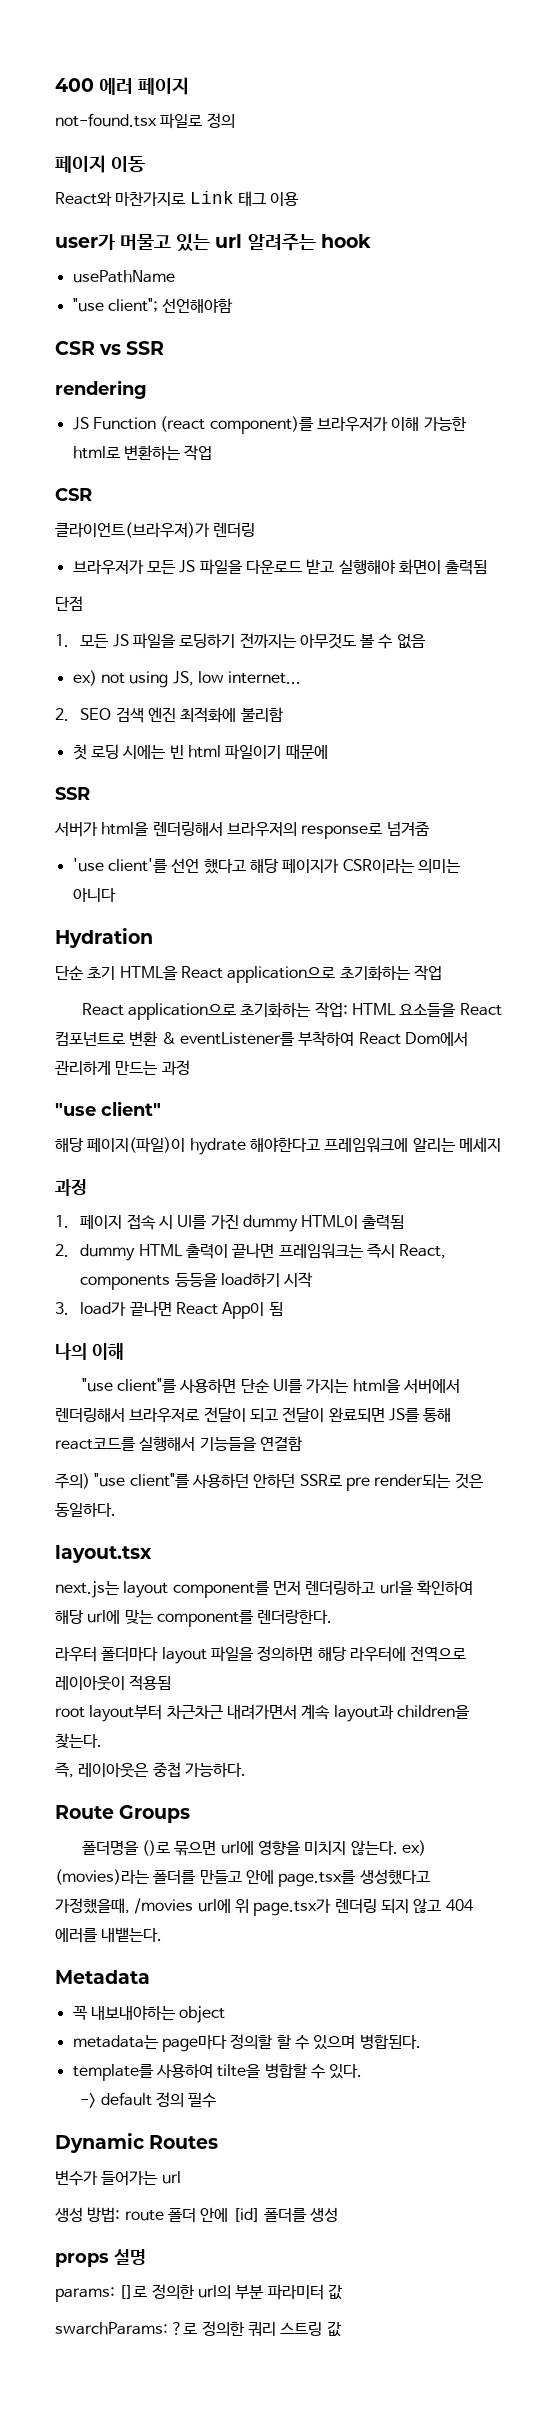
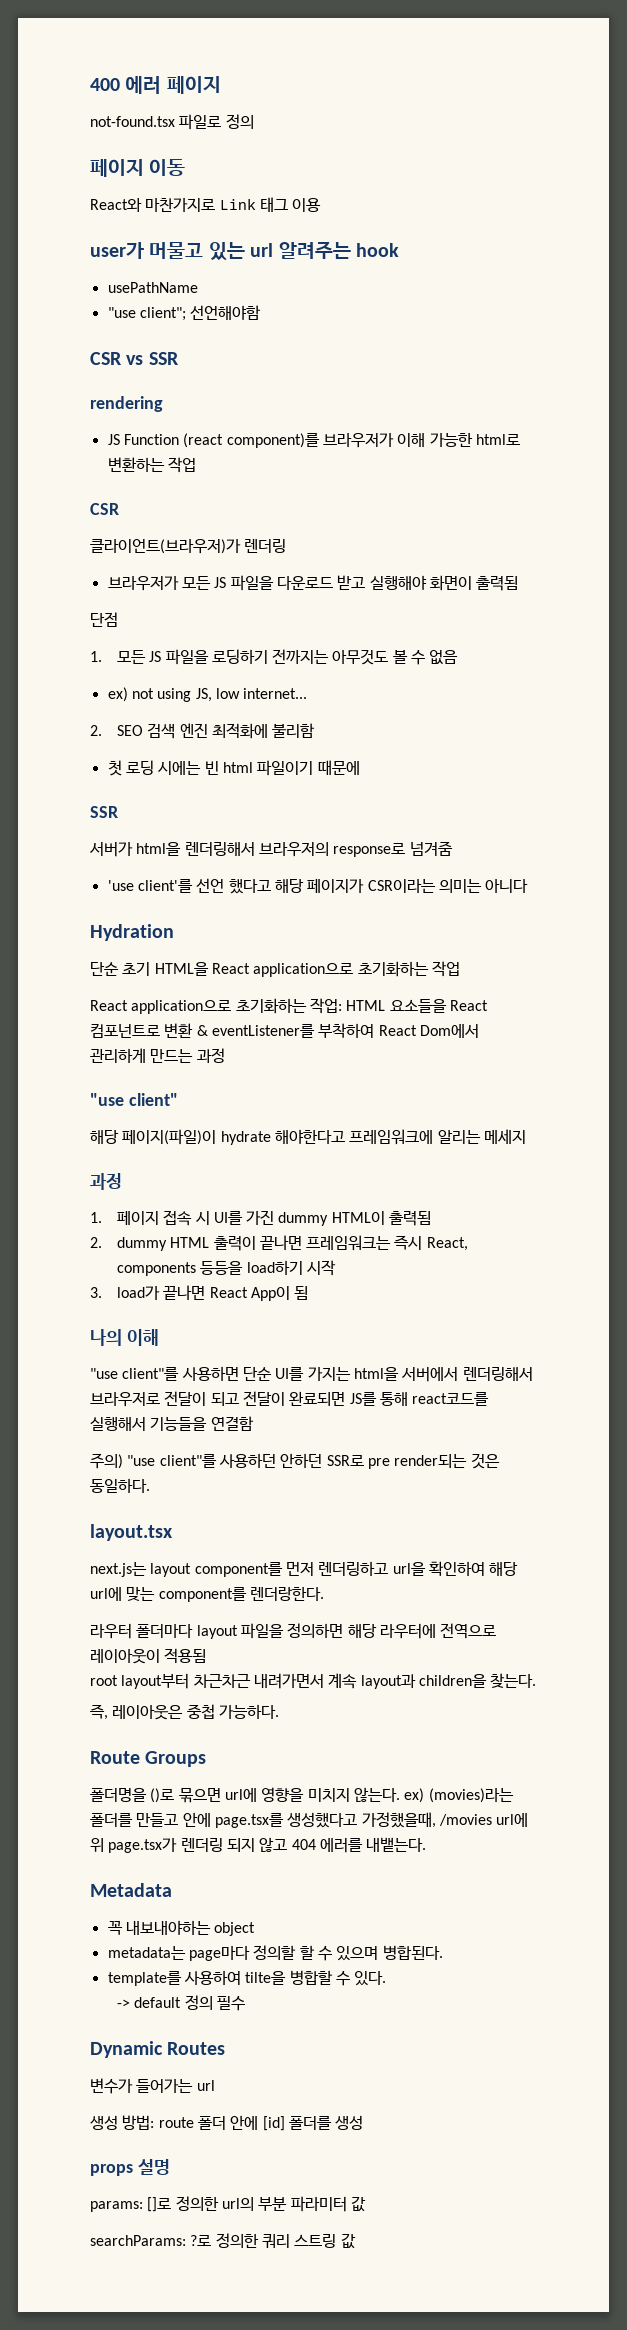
- swarchParams: ?로 정의한 쿼리 스트링 값
+ searchParams: ?로 정의한 쿼리 스트링 값

